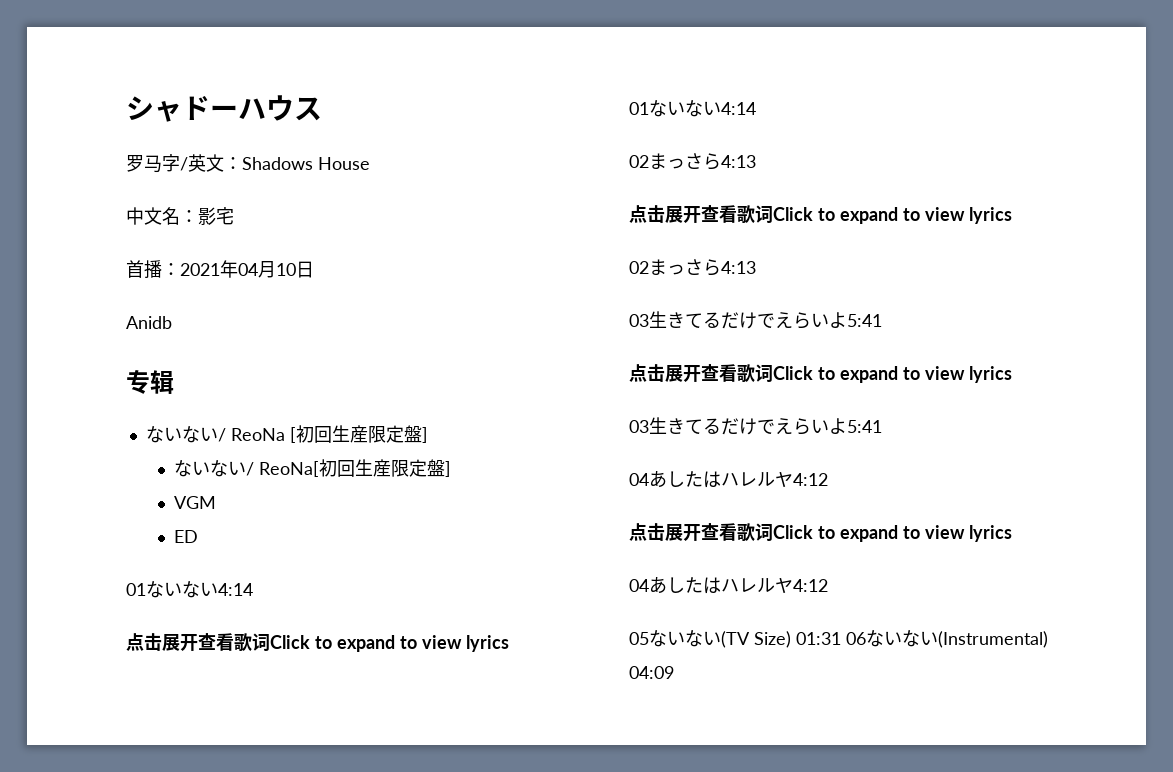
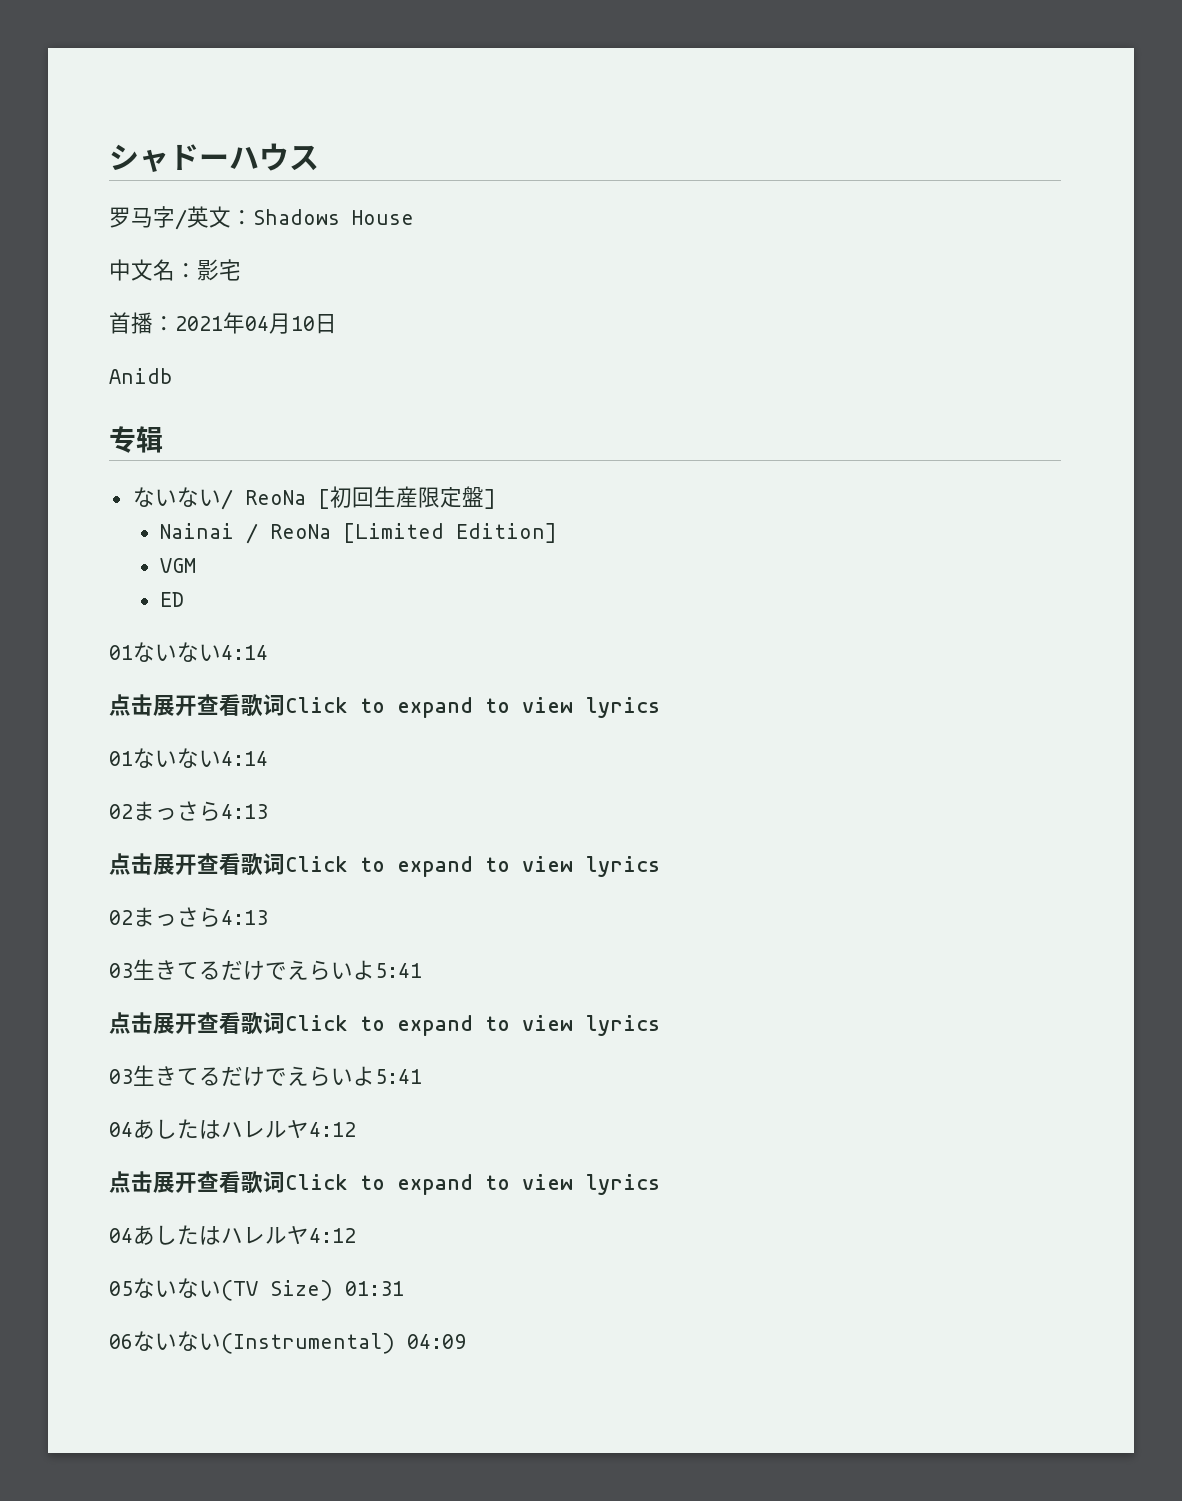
- ないない/ ReoNa[初回生産限定盤]
+ Nainai / ReoNa [Limited Edition]
- 05ないない(TV Size) 01:31 06ないない(Instrumental) 04:09
+ 05ないない(TV Size) 01:31
+ 06ないない(Instrumental) 04:09

